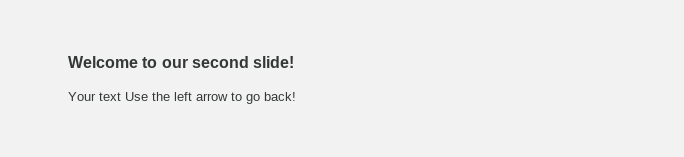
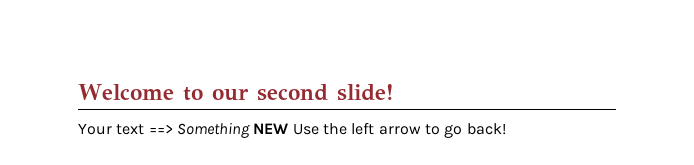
- Your text Use the left arrow to go back!
+ Your text ==> Something NEW Use the left arrow to go back!

